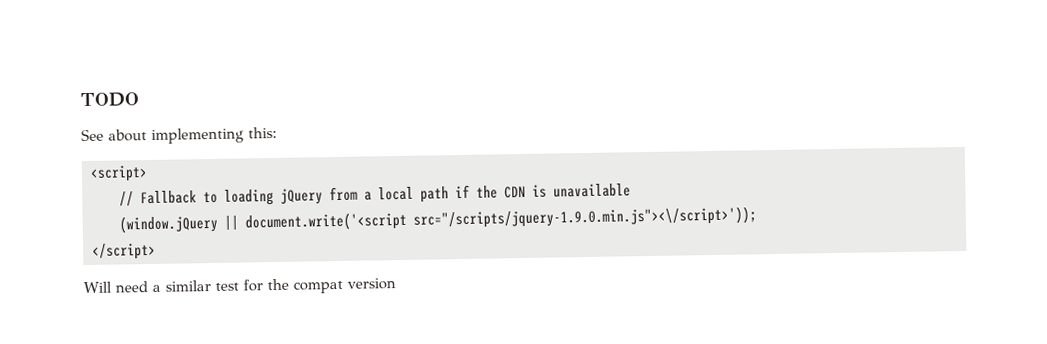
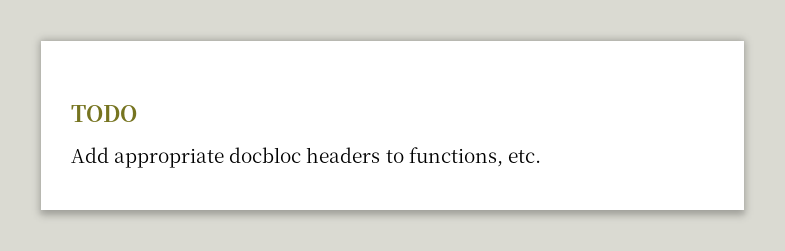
- See about implementing this:
- <script>
- // Fallback to loading jQuery from a local path if the CDN is unavailable
- (window.jQuery || document.write('<script src="/scripts/jquery-1.9.0.min.js"><\/script>'));
- </script>
- Will need a similar test for the compat version
+ Add appropriate docbloc headers to functions, etc.

